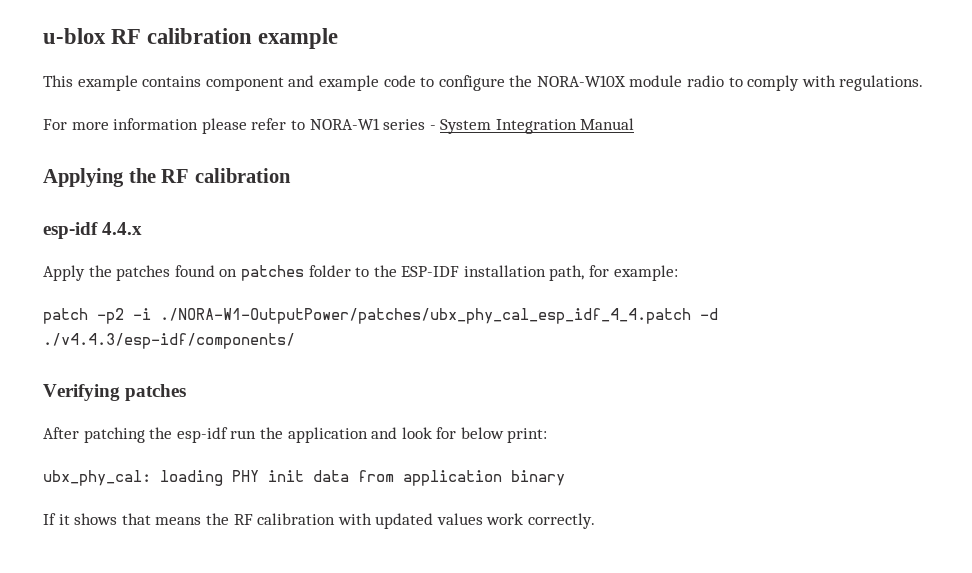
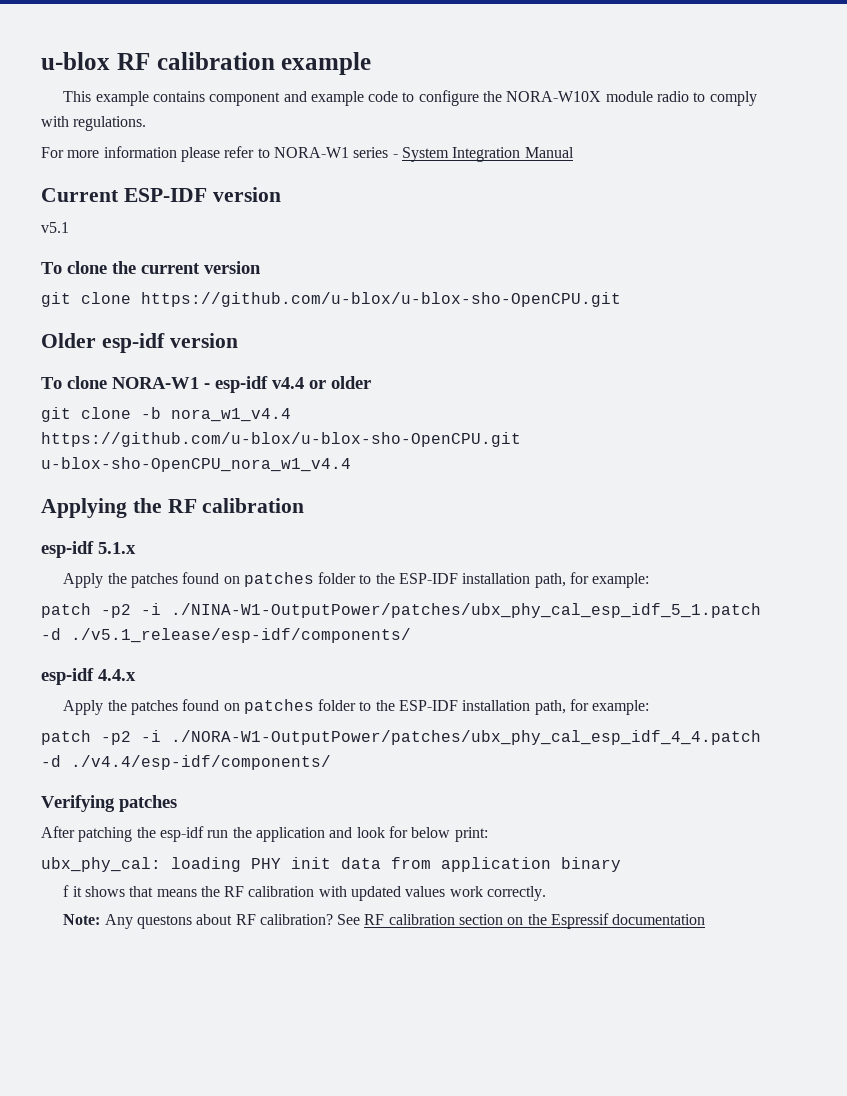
+ Current ESP-IDF version
+ v5.1
+ To clone the current version
+ git clone https://github.com/u-blox/u-blox-sho-OpenCPU.git
+ Older esp-idf version
+ To clone NORA-W1 - esp-idf v4.4 or older
+ git clone -b nora_w1_v4.4 https://github.com/u-blox/u-blox-sho-OpenCPU.git u-blox-sho-OpenCPU_nora_w1_v4.4
  Applying the RF calibration
+ esp-idf 5.1.x
+ Apply the patches found on patches folder to the ESP-IDF installation path, for example:
+ patch -p2 -i ./NINA-W1-OutputPower/patches/ubx_phy_cal_esp_idf_5_1.patch -d ./v5.1_release/esp-idf/components/
- patch -p2 -i ./NORA-W1-OutputPower/patches/ubx_phy_cal_esp_idf_4_4.patch -d ./v4.4.3/esp-idf/components/
+ patch -p2 -i ./NORA-W1-OutputPower/patches/ubx_phy_cal_esp_idf_4_4.patch -d ./v4.4/esp-idf/components/
- If it shows that means the RF calibration with updated values work correctly.
+ f it shows that means the RF calibration with updated values work correctly.
+ Note: Any questons about RF calibration? See RF calibration section on the Espressif documentation

